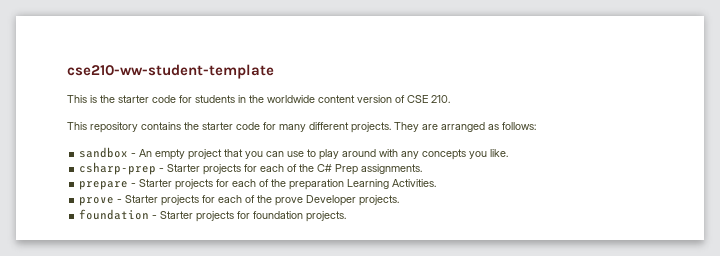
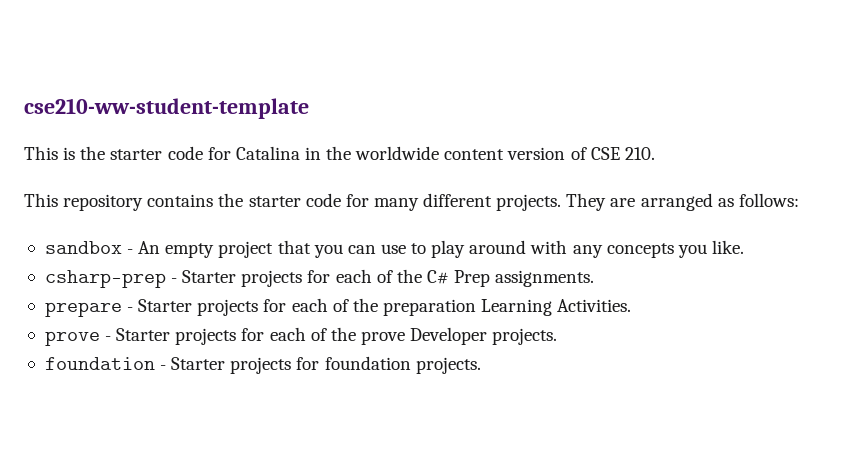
- This is the starter code for students in the worldwide content version of CSE 210.
+ This is the starter code for Catalina in the worldwide content version of CSE 210.

